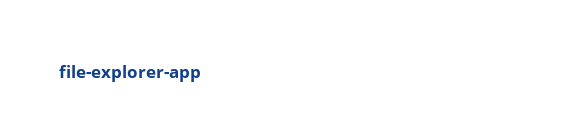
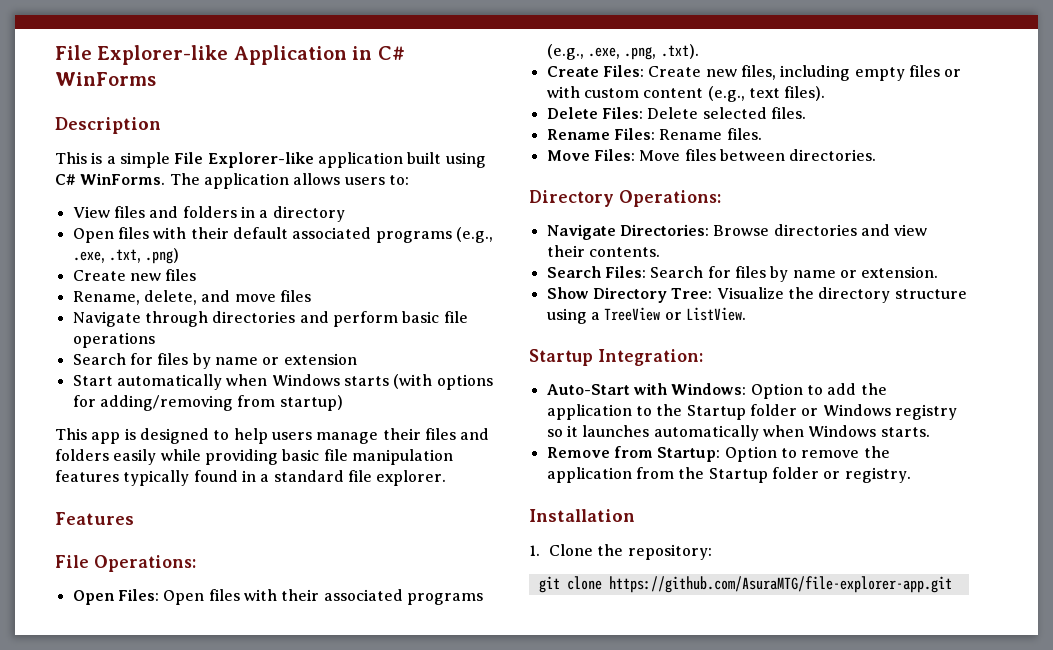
- file-explorer-app
+ File Explorer-like Application in C# WinForms
+ Description
+ This is a simple File Explorer-like application built using C# WinForms. The application allows users to:
+ View files and folders in a directory
+ Open files with their default associated programs (e.g., .exe, .txt, .png)
+ Create new files
+ Rename, delete, and move files
+ Navigate through directories and perform basic file operations
+ Search for files by name or extension
+ Start automatically when Windows starts (with options for adding/removing from startup)
+ This app is designed to help users manage their files and folders easily while providing basic file manipulation features typically found in a standard file explorer.
+ Features
+ File Operations:
+ Open Files: Open files with their associated programs (e.g., .exe, .png, .txt).
+ Create Files: Create new files, including empty files or with custom content (e.g., text files).
+ Delete Files: Delete selected files.
+ Rename Files: Rename files.
+ Move Files: Move files between directories.
+ Directory Operations:
+ Navigate Directories: Browse directories and view their contents.
+ Search Files: Search for files by name or extension.
+ Show Directory Tree: Visualize the directory structure using a TreeView or ListView.
+ Startup Integration:
+ Auto-Start with Windows: Option to add the application to the Startup folder or Windows registry so it launches automatically when Windows starts.
+ Remove from Startup: Option to remove the application from the Startup folder or registry.
+ Installation
+ 1. Clone the repository:
+ git clone https://github.com/AsuraMTG/file-explorer-app.git

